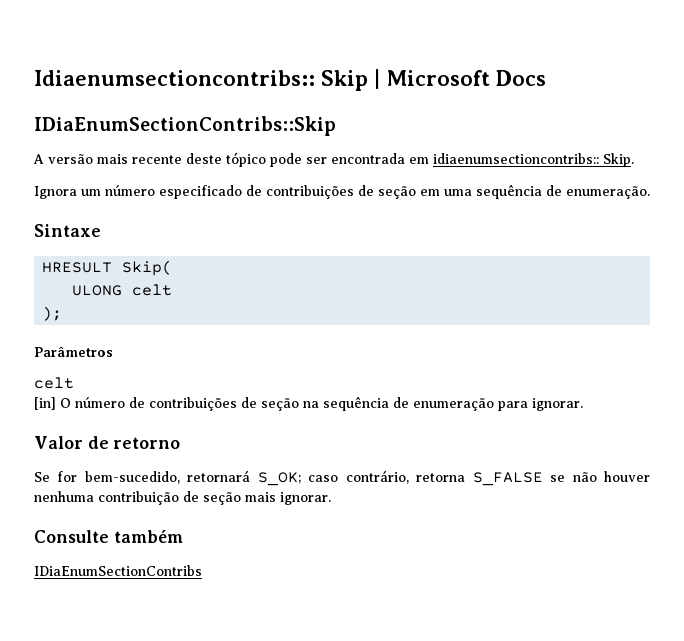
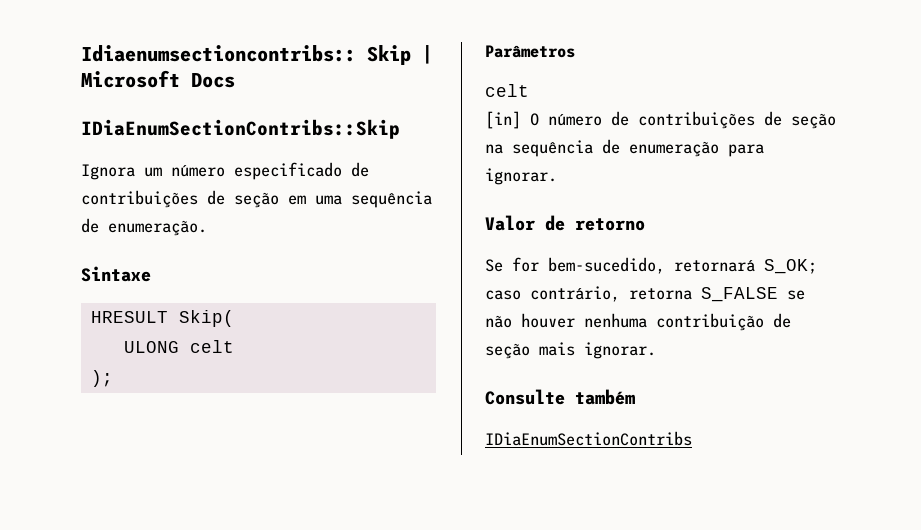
- A versão mais recente deste tópico pode ser encontrada em idiaenumsectioncontribs:: Skip.

